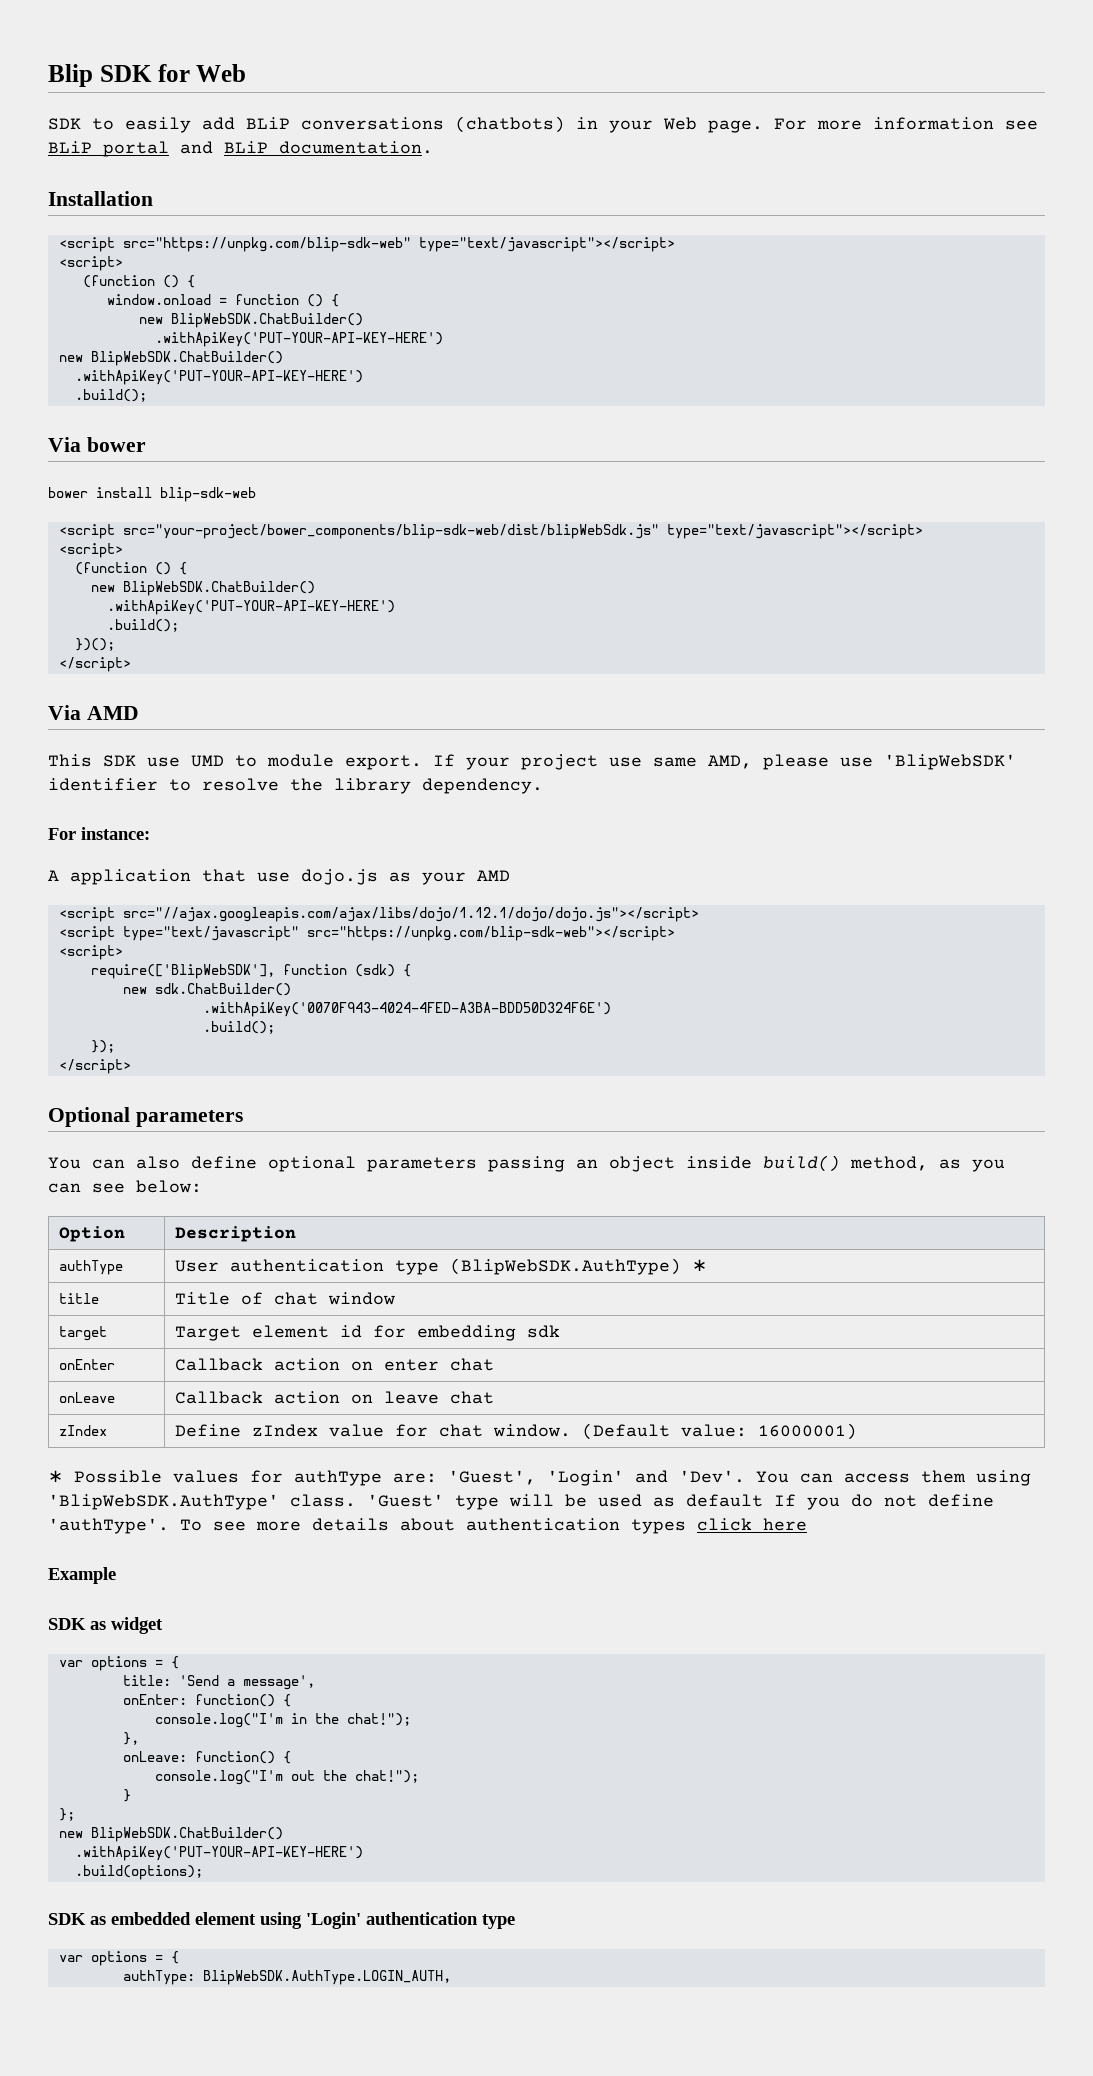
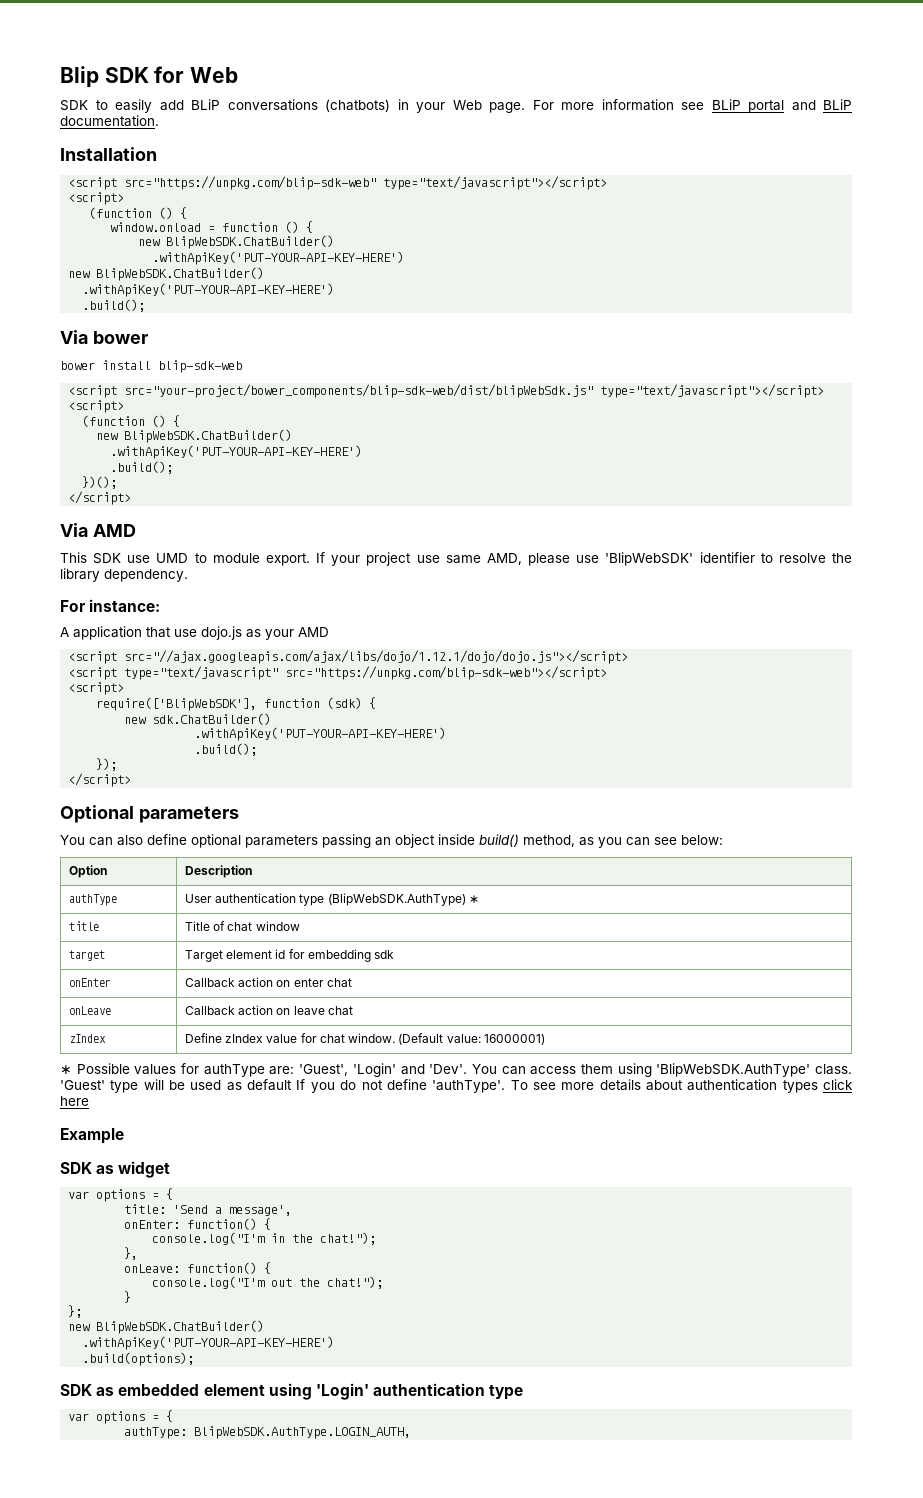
  new sdk.ChatBuilder()
- .withApiKey('0070F943-4024-4FED-A3BA-BDD50D324F6E')
+ .withApiKey('PUT-YOUR-API-KEY-HERE')

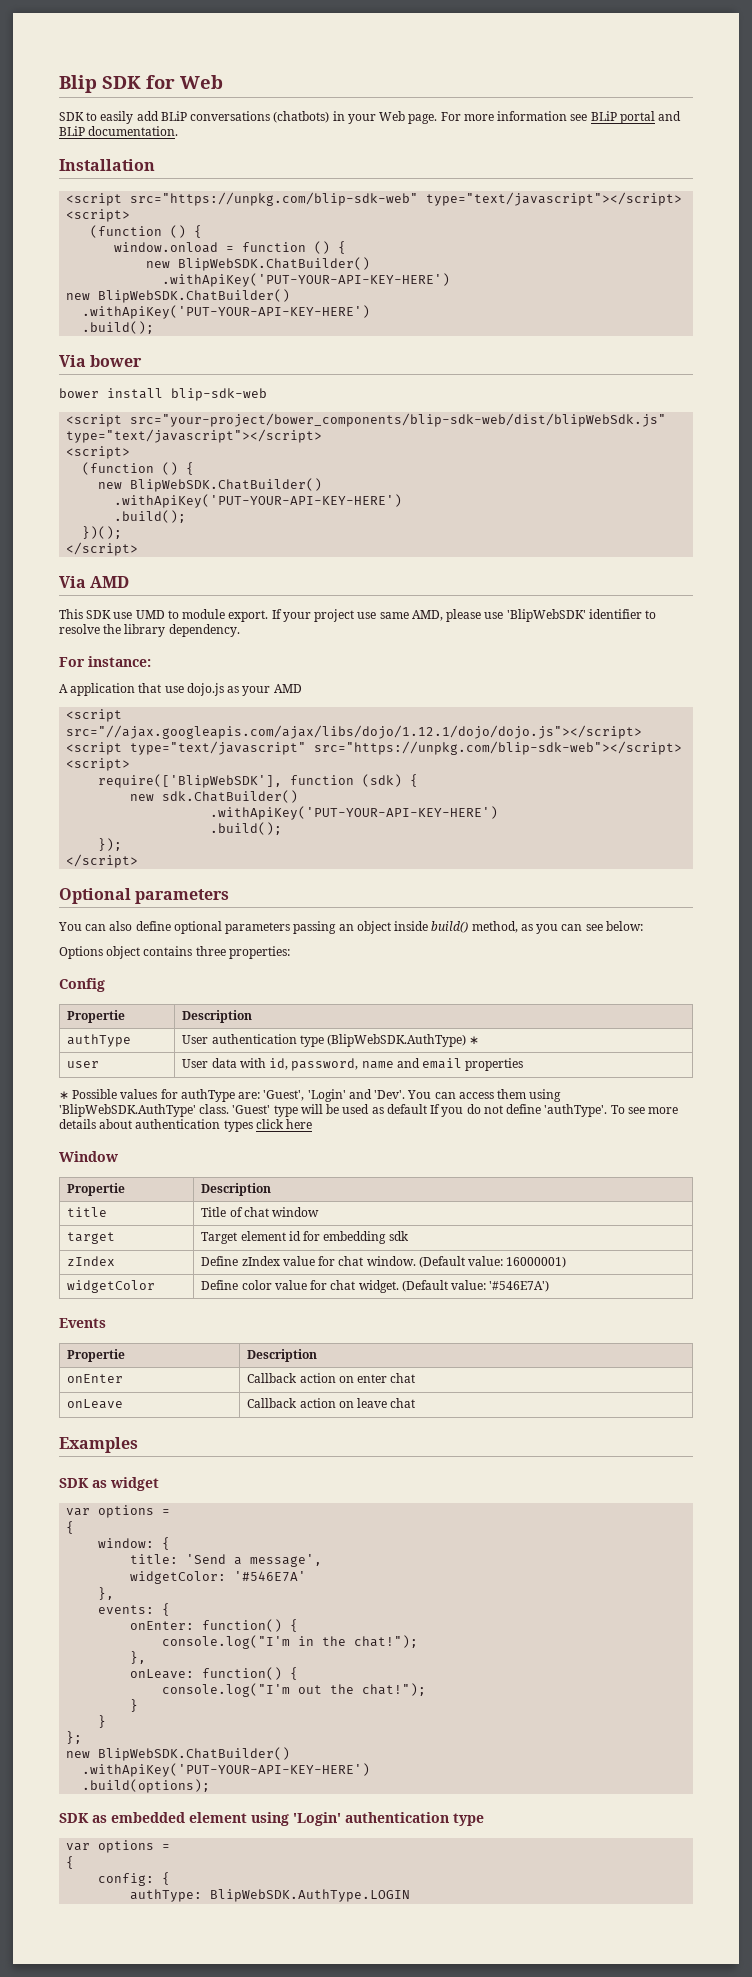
- Option | Description
+ Options object contains three properties:
+ Config
+ Propertie | Description
- title | Title of chat window
- target | Target element id for embedding sdk
- onEnter | Callback action on enter chat
- onLeave | Callback action on leave chat
- zIndex | Define zIndex value for chat window. (Default value: 16000001)
+ user | User data with id, password, name and email properties
- Example
+ Window
+ Propertie | Description
+ title | Title of chat window
+ target | Target element id for embedding sdk
+ zIndex | Define zIndex value for chat window. (Default value: 16000001)
+ widgetColor | Define color value for chat widget. (Default value: '#546E7A')
+ Events
+ Propertie | Description
+ onEnter | Callback action on enter chat
+ onLeave | Callback action on leave chat
+ Examples
  SDK as widget
- var options = {
+ var options =
+ {
+ window: {
+ widgetColor: '#546E7A'
+ },
+ events: {
  console.log("I'm out the chat!");
+ }
  SDK as embedded element using 'Login' authentication type
- var options = {
+ var options =
+ {
+ config: {
- authType: BlipWebSDK.AuthType.LOGIN_AUTH,
+ authType: BlipWebSDK.AuthType.LOGIN

